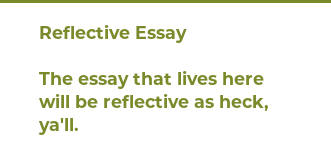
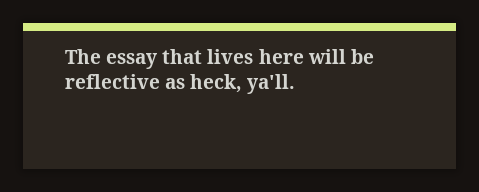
- Reflective Essay

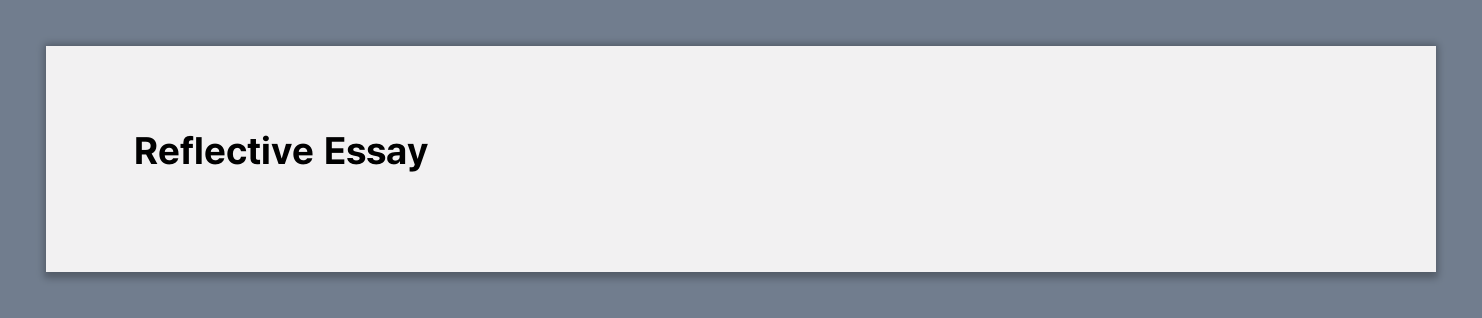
- The essay that lives here will be reflective as heck, ya'll.
+ Reflective Essay

